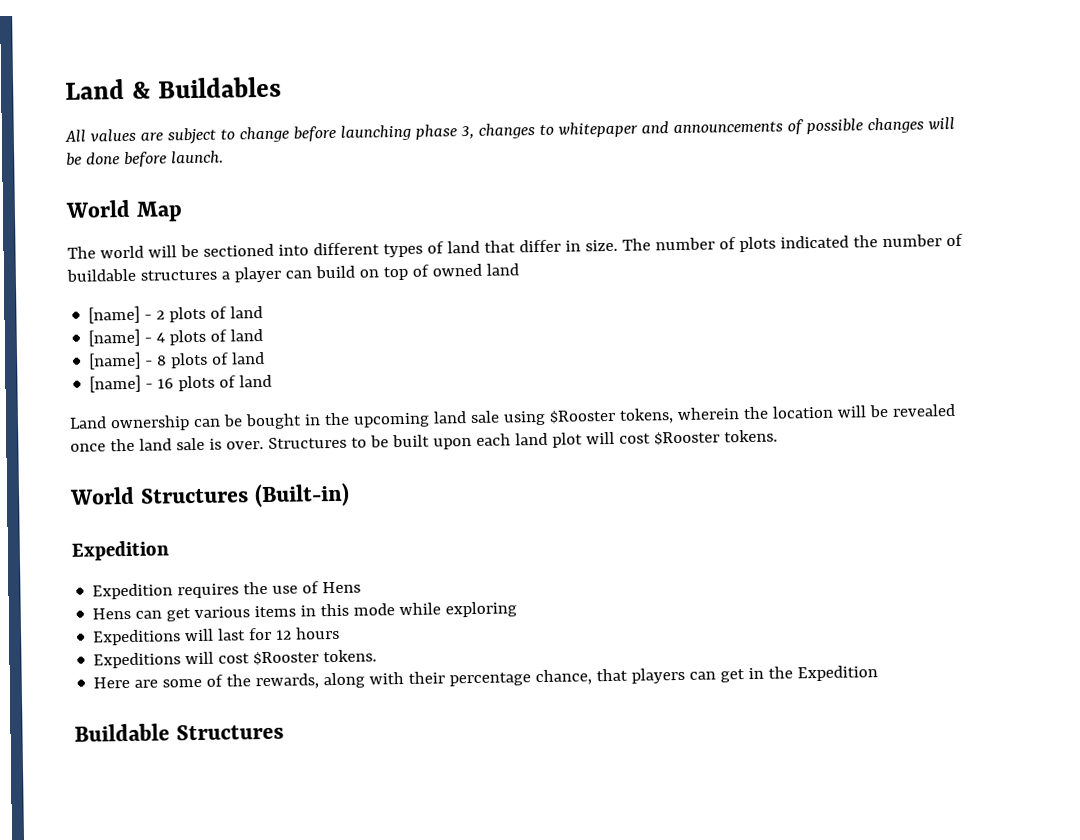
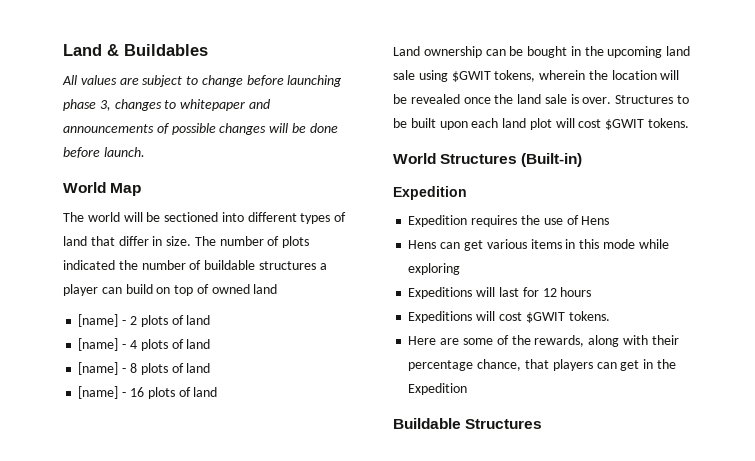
- Land ownership can be bought in the upcoming land sale using $Rooster tokens, wherein the location will be revealed once the land sale is over.
+ Land ownership can be bought in the upcoming land sale using $GWIT tokens, wherein the location will be revealed once the land sale is over.
- Structures to be built upon each land plot will cost $Rooster tokens.
+ Structures to be built upon each land plot will cost $GWIT tokens.
- Expeditions will cost $Rooster tokens.
+ Expeditions will cost $GWIT tokens.

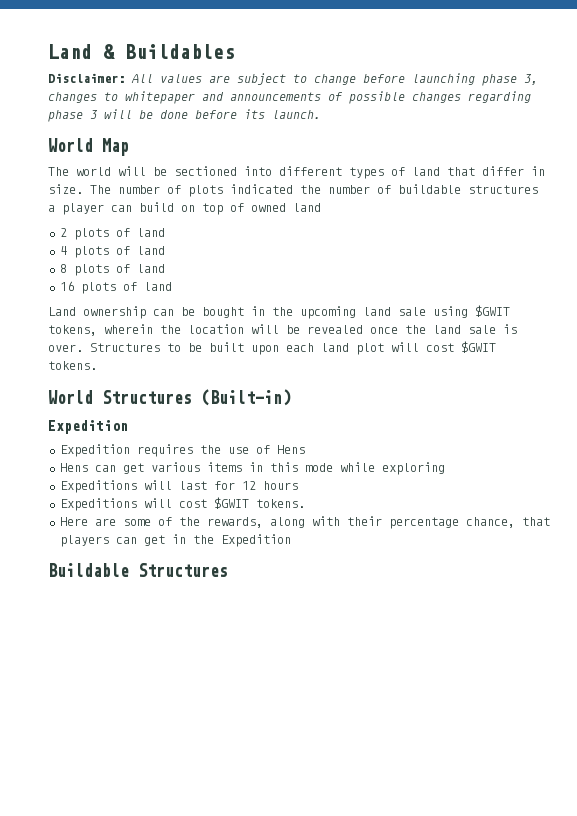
- All values are subject to change before launching phase 3, changes to whitepaper and announcements of possible changes will be done before launch.
+ Disclaimer: All values are subject to change before launching phase 3, changes to whitepaper and announcements of possible changes regarding phase 3 will be done before its launch.
- [name] - 2 plots of land
+ 2 plots of land
- [name] - 4 plots of land
+ 4 plots of land
- [name] - 8 plots of land
+ 8 plots of land
- [name] - 16 plots of land
+ 16 plots of land

